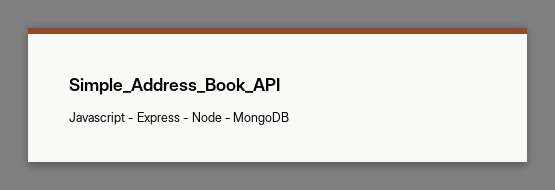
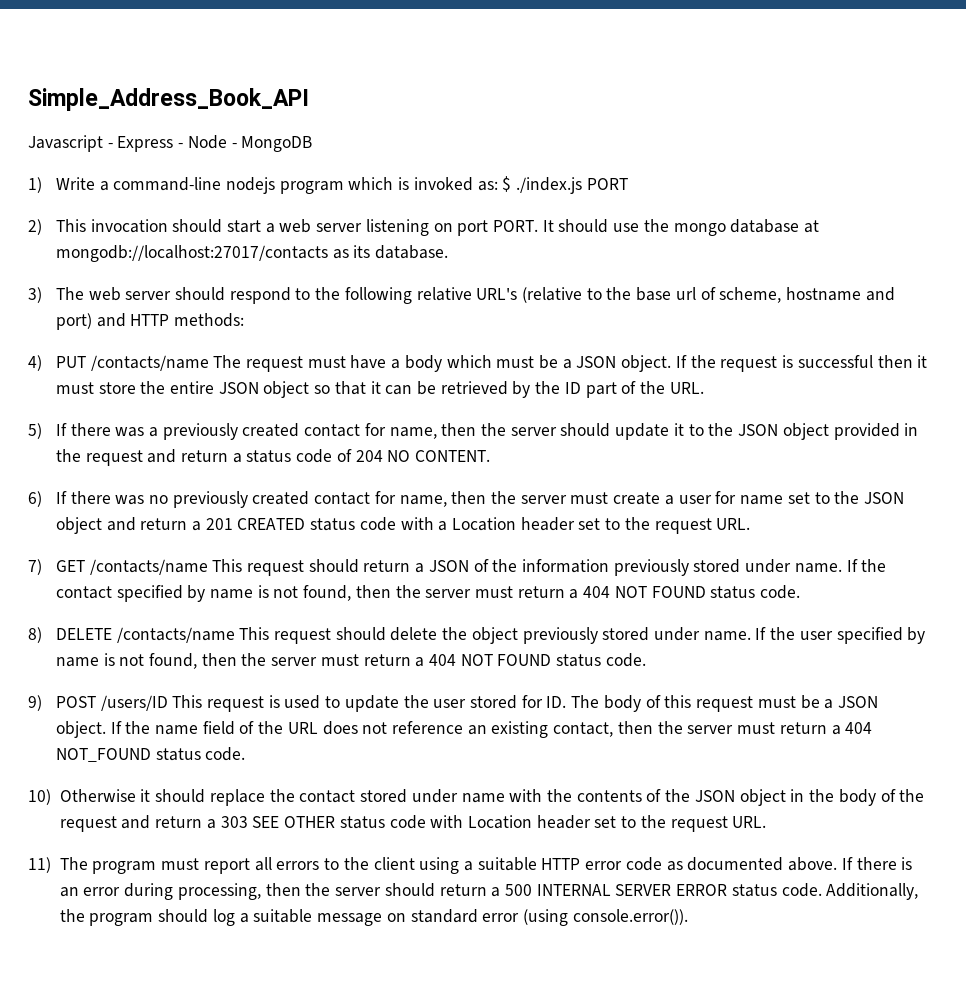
+ 1) Write a command-line nodejs program which is invoked as: $ ./index.js PORT
+ 2) This invocation should start a web server listening on port PORT. It should use the mongo database at mongodb://localhost:27017/contacts as its database.
+ 3) The web server should respond to the following relative URL's (relative to the base url of scheme, hostname and port) and HTTP methods:
+ 4) PUT /contacts/name The request must have a body which must be a JSON object. If the request is successful then it must store the entire JSON object so that it can be retrieved by the ID part of the URL.
+ 5) If there was a previously created contact for name, then the server should update it to the JSON object provided in the request and return a status code of 204 NO CONTENT.
+ 6) If there was no previously created contact for name, then the server must create a user for name set to the JSON object and return a 201 CREATED status code with a Location header set to the request URL.
+ 7) GET /contacts/name This request should return a JSON of the information previously stored under name. If the contact specified by name is not found, then the server must return a 404 NOT FOUND status code.
+ 8) DELETE /contacts/name This request should delete the object previously stored under name. If the user specified by name is not found, then the server must return a 404 NOT FOUND status code.
+ 9) POST /users/ID This request is used to update the user stored for ID. The body of this request must be a JSON object. If the name field of the URL does not reference an existing contact, then the server must return a 404 NOT_FOUND status code.
+ 10) Otherwise it should replace the contact stored under name with the contents of the JSON object in the body of the request and return a 303 SEE OTHER status code with Location header set to the request URL.
+ 11) The program must report all errors to the client using a suitable HTTP error code as documented above. If there is an error during processing, then the server should return a 500 INTERNAL SERVER ERROR status code. Additionally, the program should log a suitable message on standard error (using console.error()).

